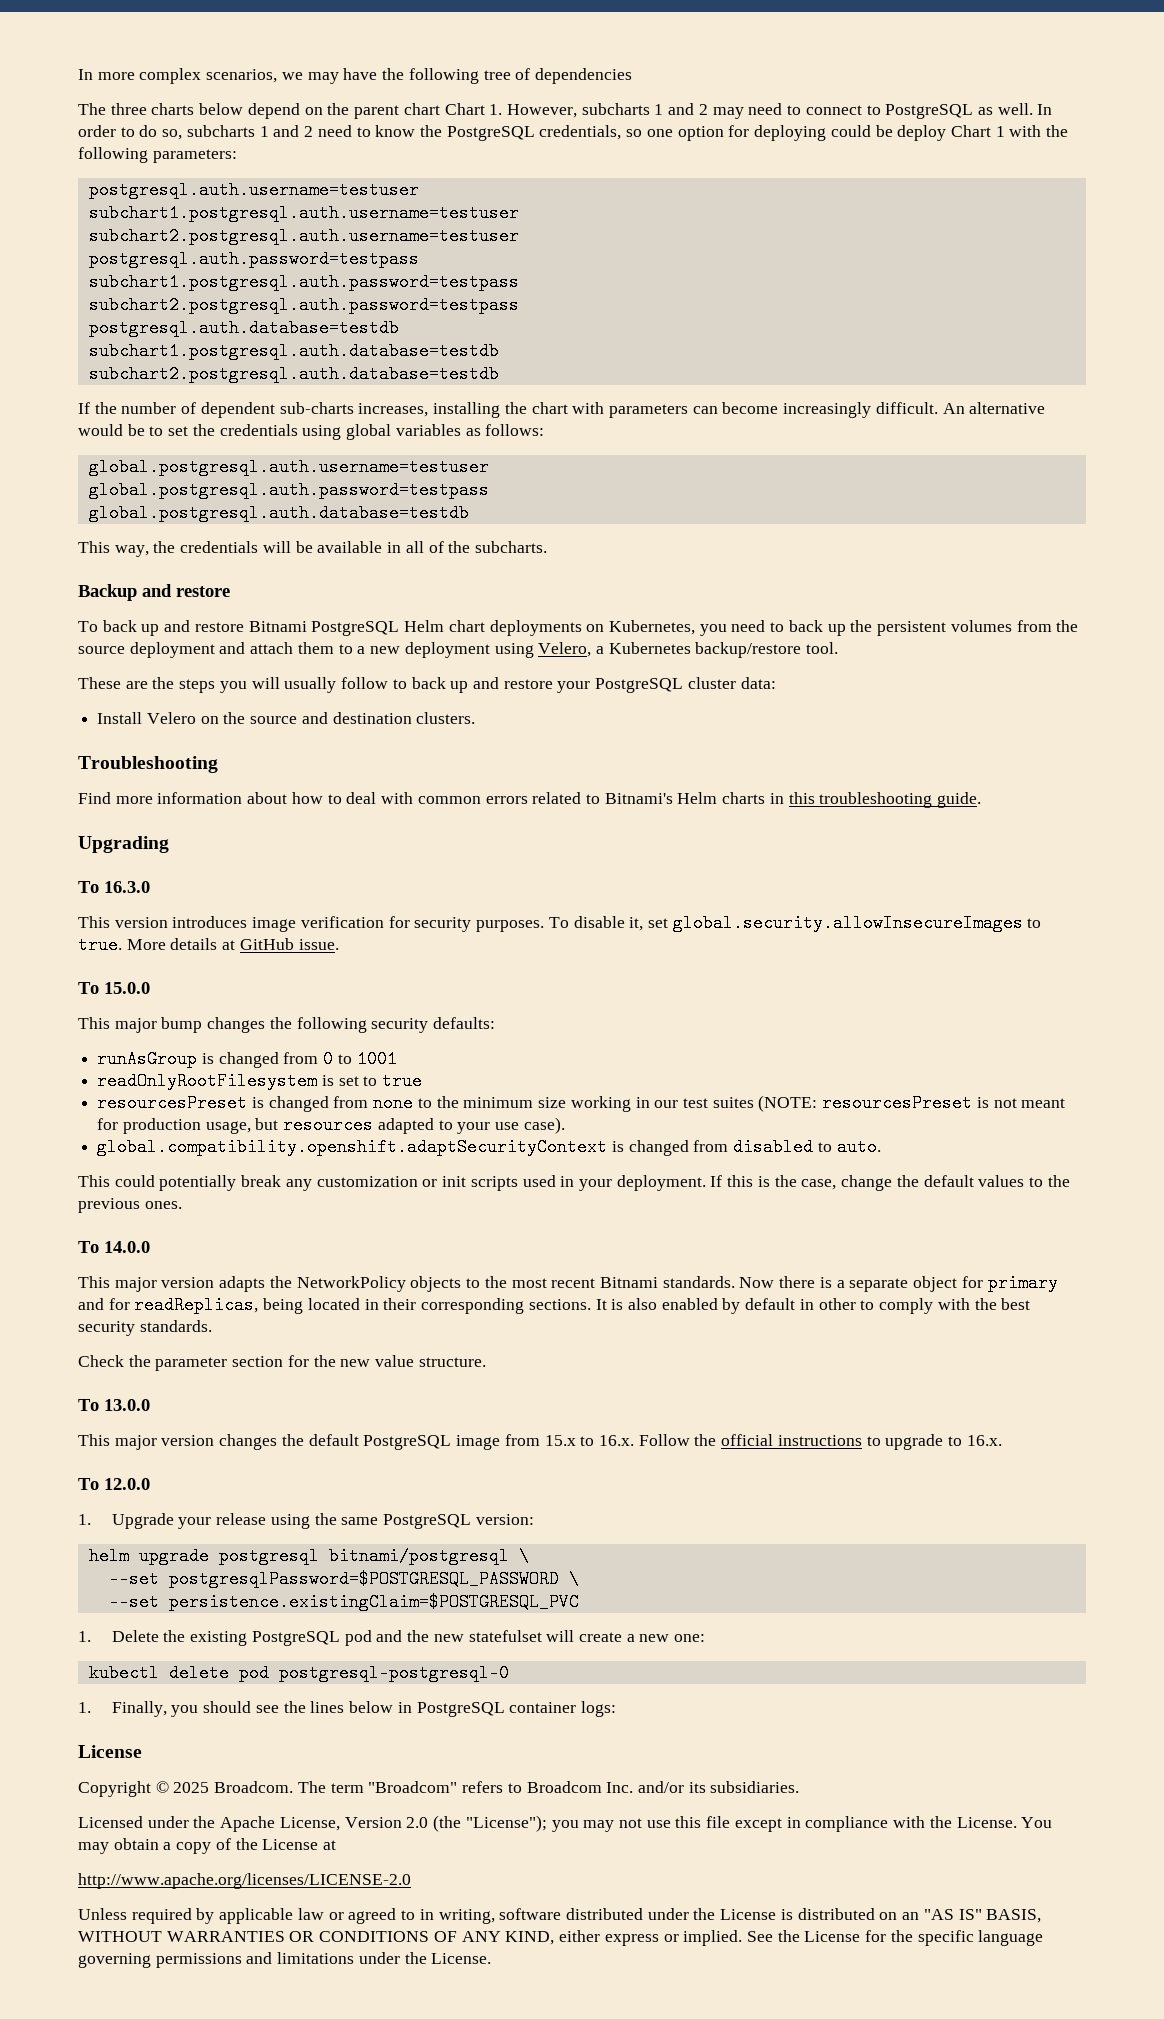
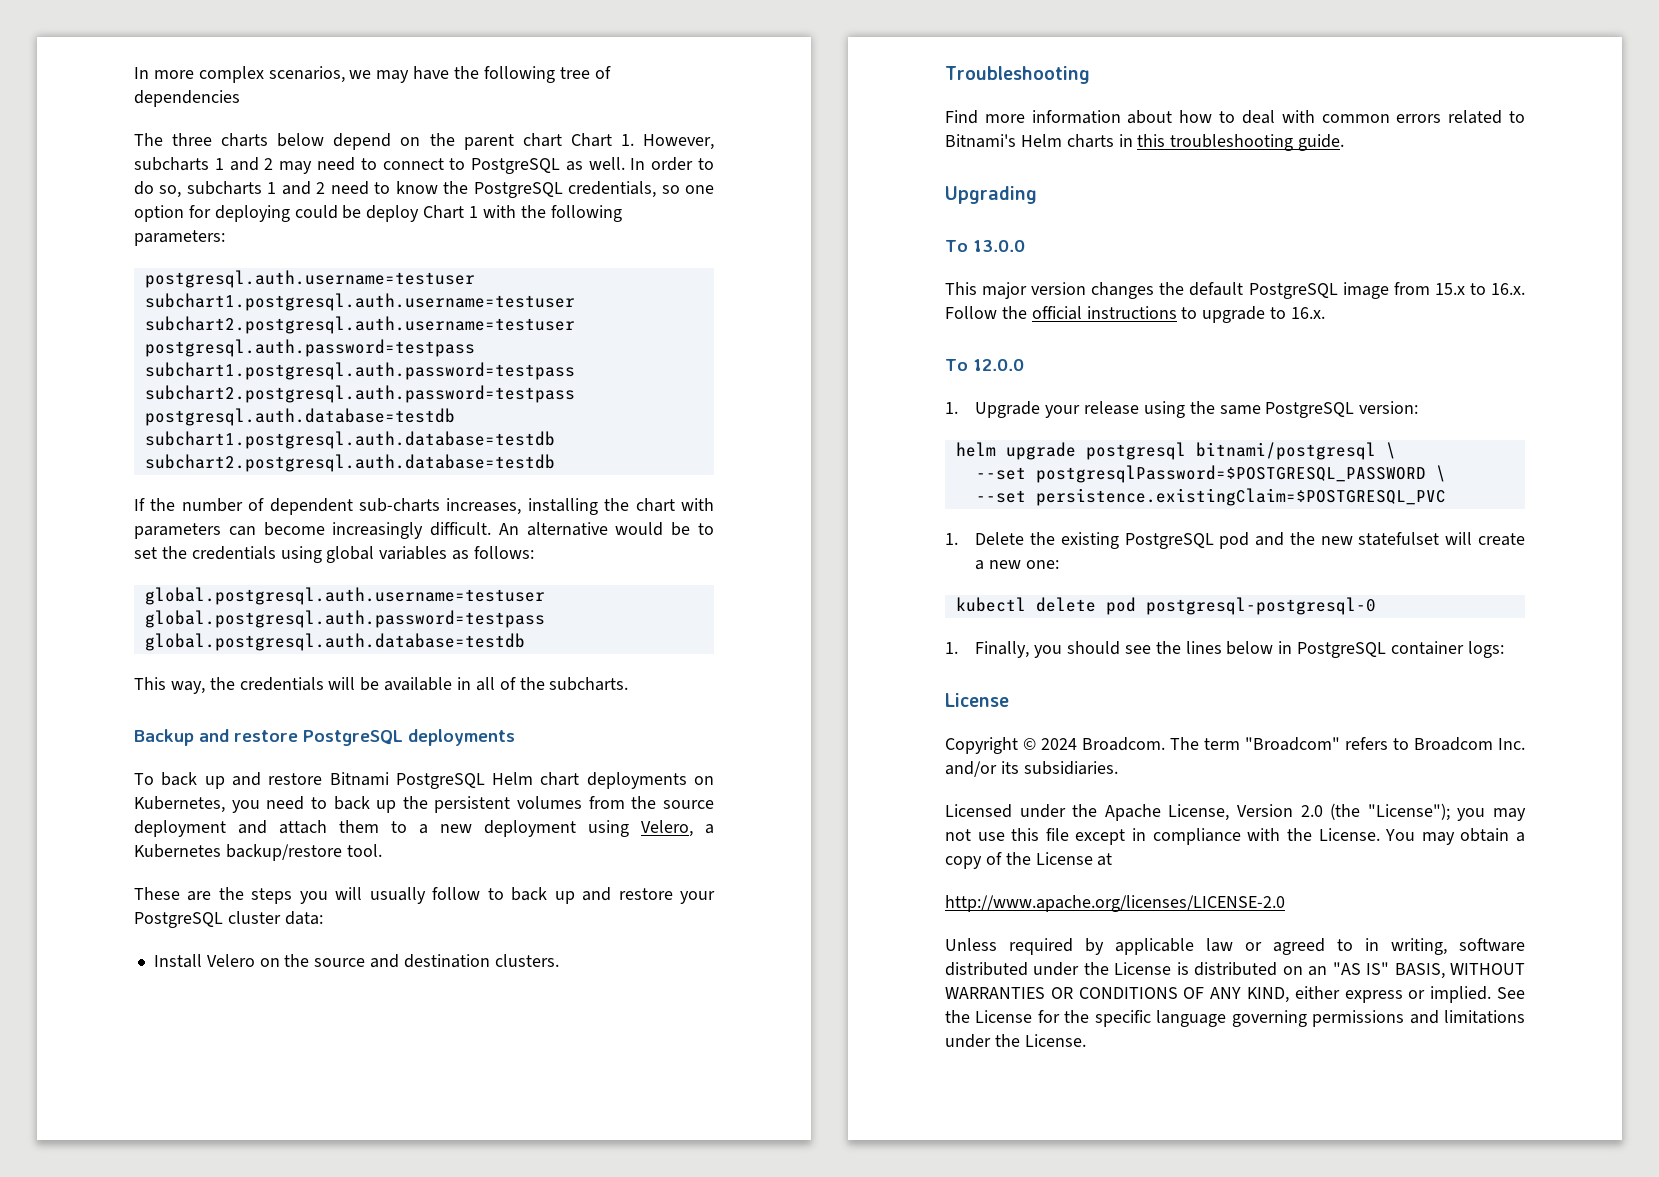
- Backup and restore
+ Backup and restore PostgreSQL deployments
- To 16.3.0
- This version introduces image verification for security purposes. To disable it, set global.security.allowInsecureImages to true. More details at GitHub issue.
- To 15.0.0
- This major bump changes the following security defaults:
- runAsGroup is changed from 0 to 1001
- readOnlyRootFilesystem is set to true
- resourcesPreset is changed from none to the minimum size working in our test suites (NOTE: resourcesPreset is not meant for production usage, but resources adapted to your use case).
- global.compatibility.openshift.adaptSecurityContext is changed from disabled to auto.
- This could potentially break any customization or init scripts used in your deployment. If this is the case, change the default values to the previous ones.
- To 14.0.0
- This major version adapts the NetworkPolicy objects to the most recent Bitnami standards. Now there is a separate object for primary and for readReplicas, being located in their corresponding sections. It is also enabled by default in other to comply with the best security standards.
- Check the parameter section for the new value structure.
- Copyright © 2025 Broadcom.
+ Copyright © 2024 Broadcom.

